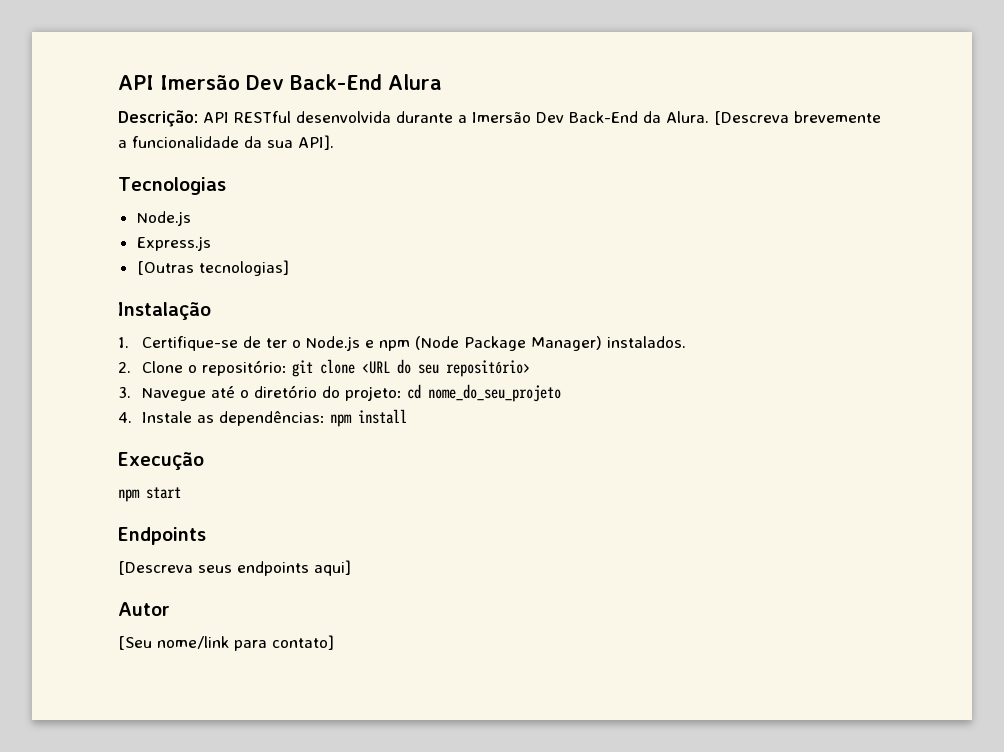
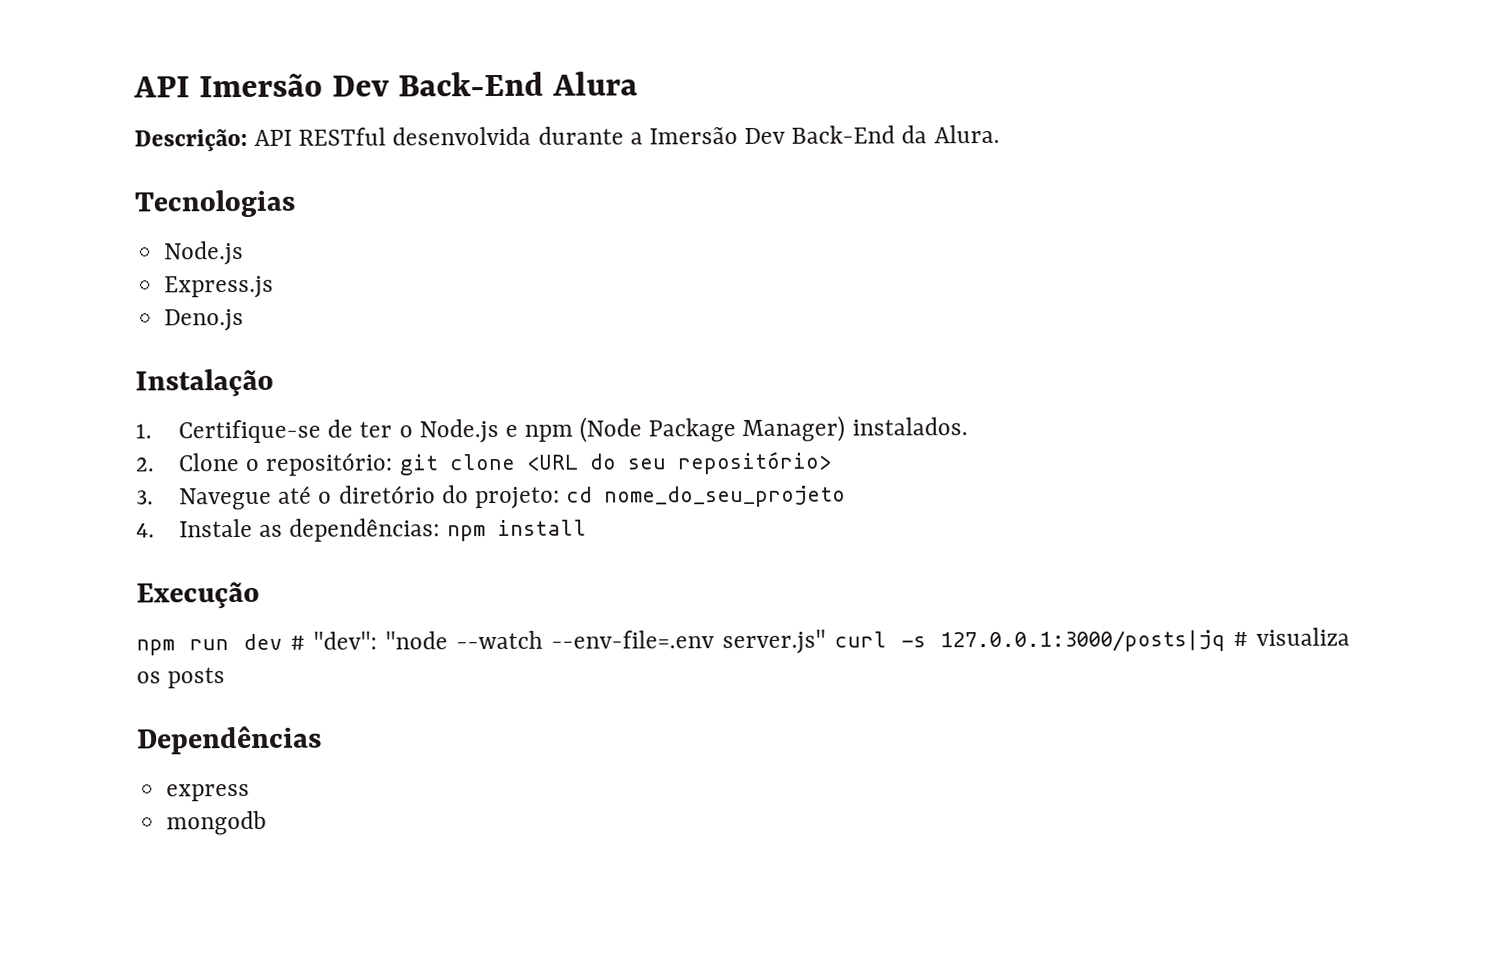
- [Descreva brevemente a funcionalidade da sua API].
- [Outras tecnologias]
+ Deno.js
- npm start
- Endpoints
- [Descreva seus endpoints aqui]
- Autor
- [Seu nome/link para contato]
+ npm run dev # "dev": "node --watch --env-file=.env server.js" curl -s 127.0.0.1:3000/posts|jq # visualiza os posts
+ Dependências
+ express
+ mongodb

